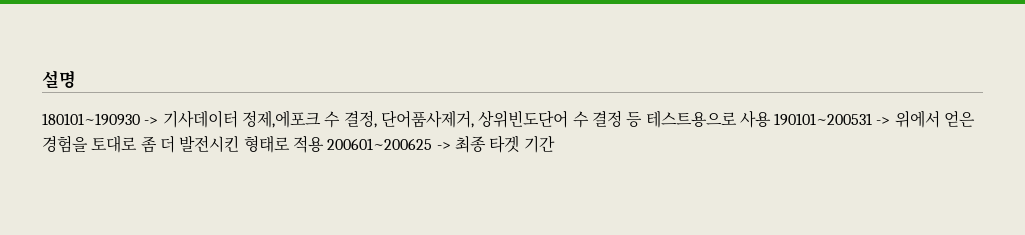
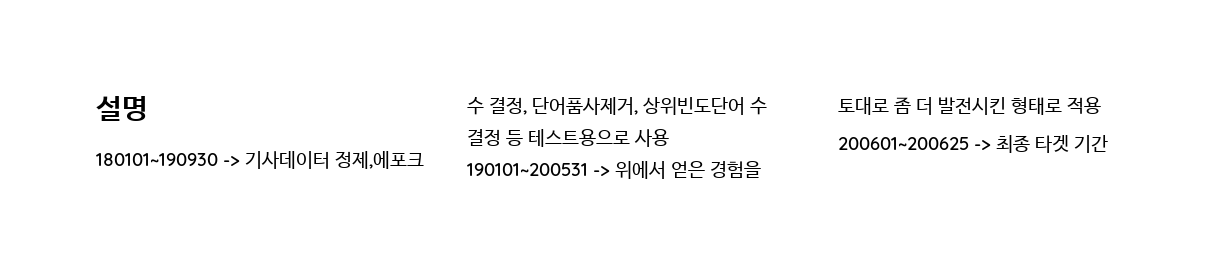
- 180101~190930 -> 기사데이터 정제,에포크 수 결정, 단어품사제거, 상위빈도단어 수 결정 등 테스트용으로 사용 190101~200531 -> 위에서 얻은 경험을 토대로 좀 더 발전시킨 형태로 적용 200601~200625 -> 최종 타겟 기간
+ 180101~190930 -> 기사데이터 정제,에포크 수 결정, 단어품사제거, 상위빈도단어 수 결정 등 테스트용으로 사용
+ 190101~200531 -> 위에서 얻은 경험을 토대로 좀 더 발전시킨 형태로 적용
+ 200601~200625 -> 최종 타겟 기간

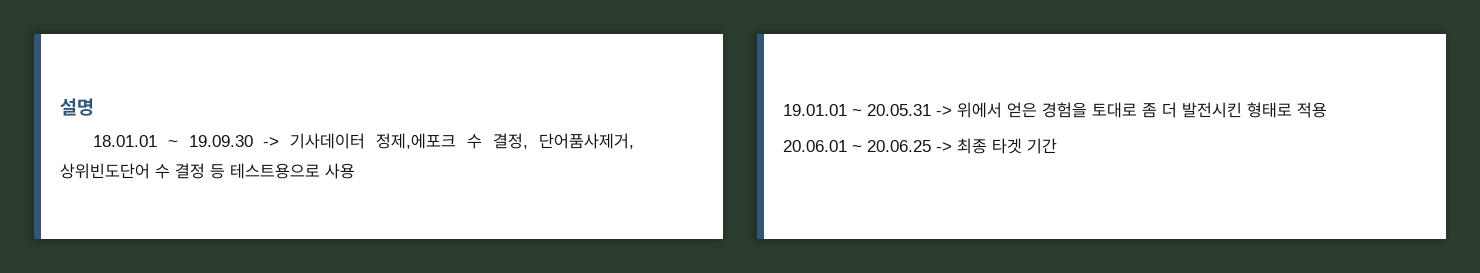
- 180101~190930 -> 기사데이터 정제,에포크 수 결정, 단어품사제거, 상위빈도단어 수 결정 등 테스트용으로 사용
+ 18.01.01 ~ 19.09.30 -> 기사데이터 정제,에포크 수 결정, 단어품사제거, 상위빈도단어 수 결정 등 테스트용으로 사용
- 190101~200531 -> 위에서 얻은 경험을 토대로 좀 더 발전시킨 형태로 적용
+ 19.01.01 ~ 20.05.31 -> 위에서 얻은 경험을 토대로 좀 더 발전시킨 형태로 적용
- 200601~200625 -> 최종 타겟 기간
+ 20.06.01 ~ 20.06.25 -> 최종 타겟 기간

